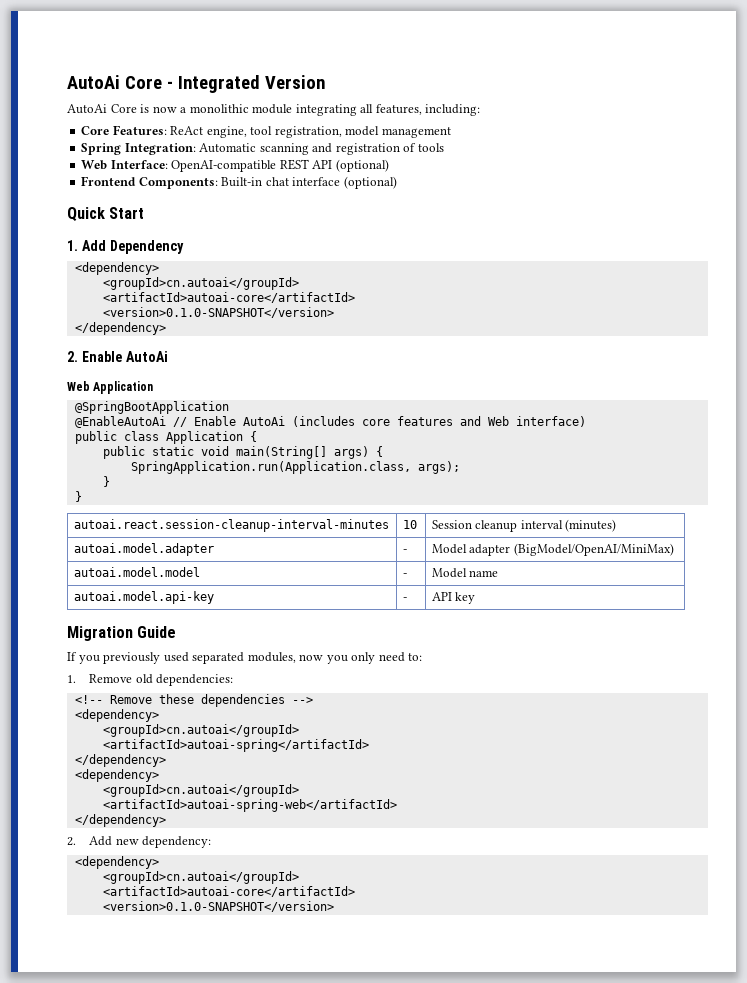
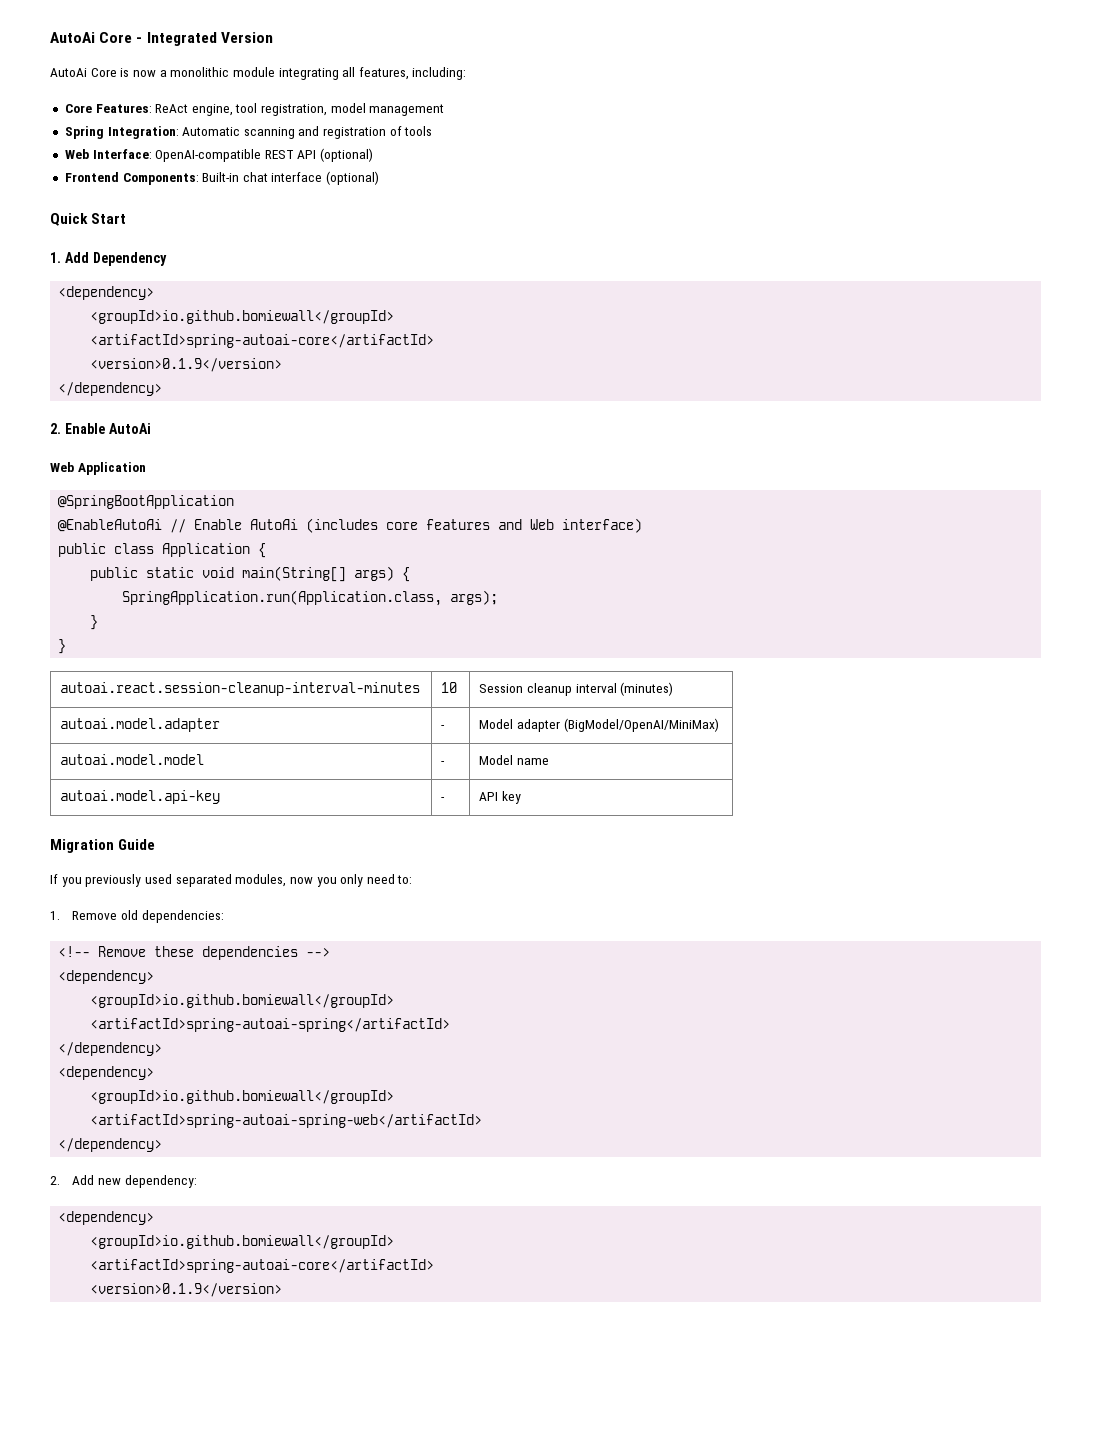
  1. Add Dependency
  <dependency>
- <groupId>cn.autoai</groupId>
- <artifactId>autoai-core</artifactId>
- <version>0.1.0-SNAPSHOT</version>
+ <groupId>io.github.bomiewall</groupId>
+ <artifactId>spring-autoai-core</artifactId>
+ <version>0.1.9</version>
  <!-- Remove these dependencies -->
  <dependency>
- <groupId>cn.autoai</groupId>
- <artifactId>autoai-spring</artifactId>
+ <groupId>io.github.bomiewall</groupId>
+ <artifactId>spring-autoai-spring</artifactId>
  </dependency>
  <dependency>
- <groupId>cn.autoai</groupId>
- <artifactId>autoai-spring-web</artifactId>
+ <groupId>io.github.bomiewall</groupId>
+ <artifactId>spring-autoai-spring-web</artifactId>
  2. Add new dependency:
  <dependency>
- <groupId>cn.autoai</groupId>
- <artifactId>autoai-core</artifactId>
- <version>0.1.0-SNAPSHOT</version>
+ <groupId>io.github.bomiewall</groupId>
+ <artifactId>spring-autoai-core</artifactId>
+ <version>0.1.9</version>

